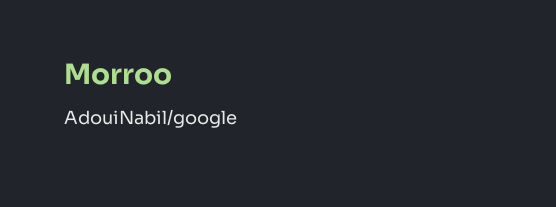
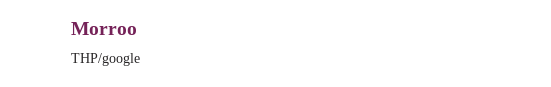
- AdouiNabil/google
+ THP/google

